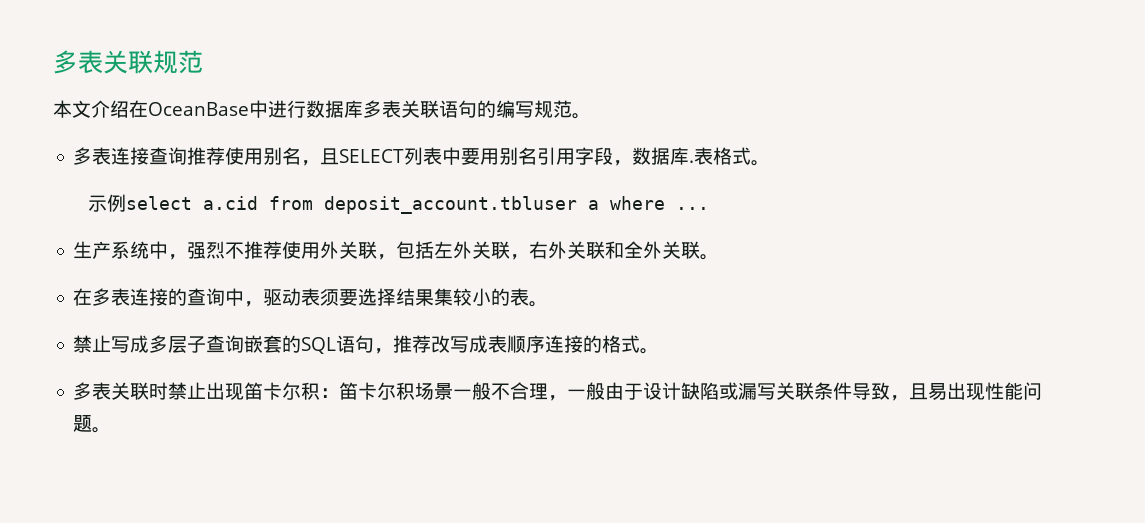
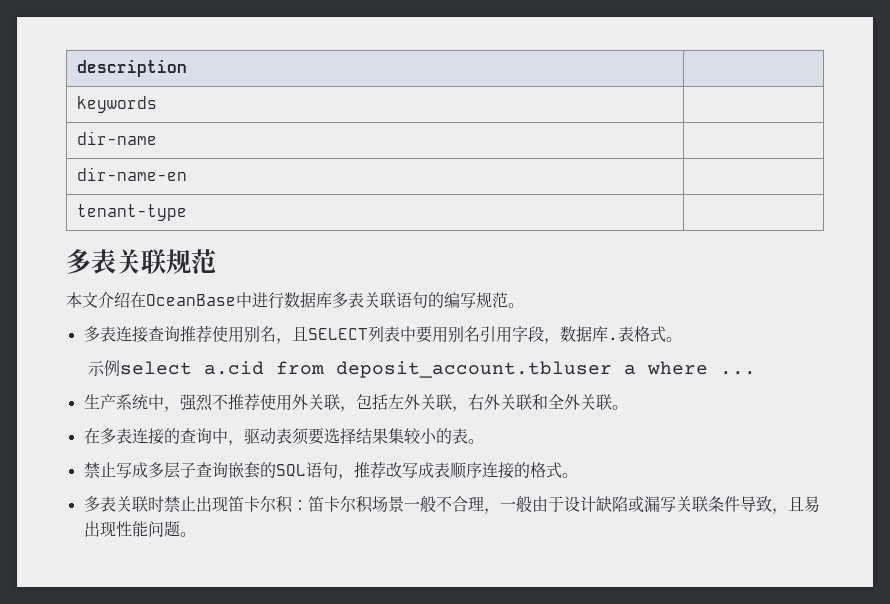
+ description |
+ keywords |
+ dir-name |
+ dir-name-en |
+ tenant-type |

